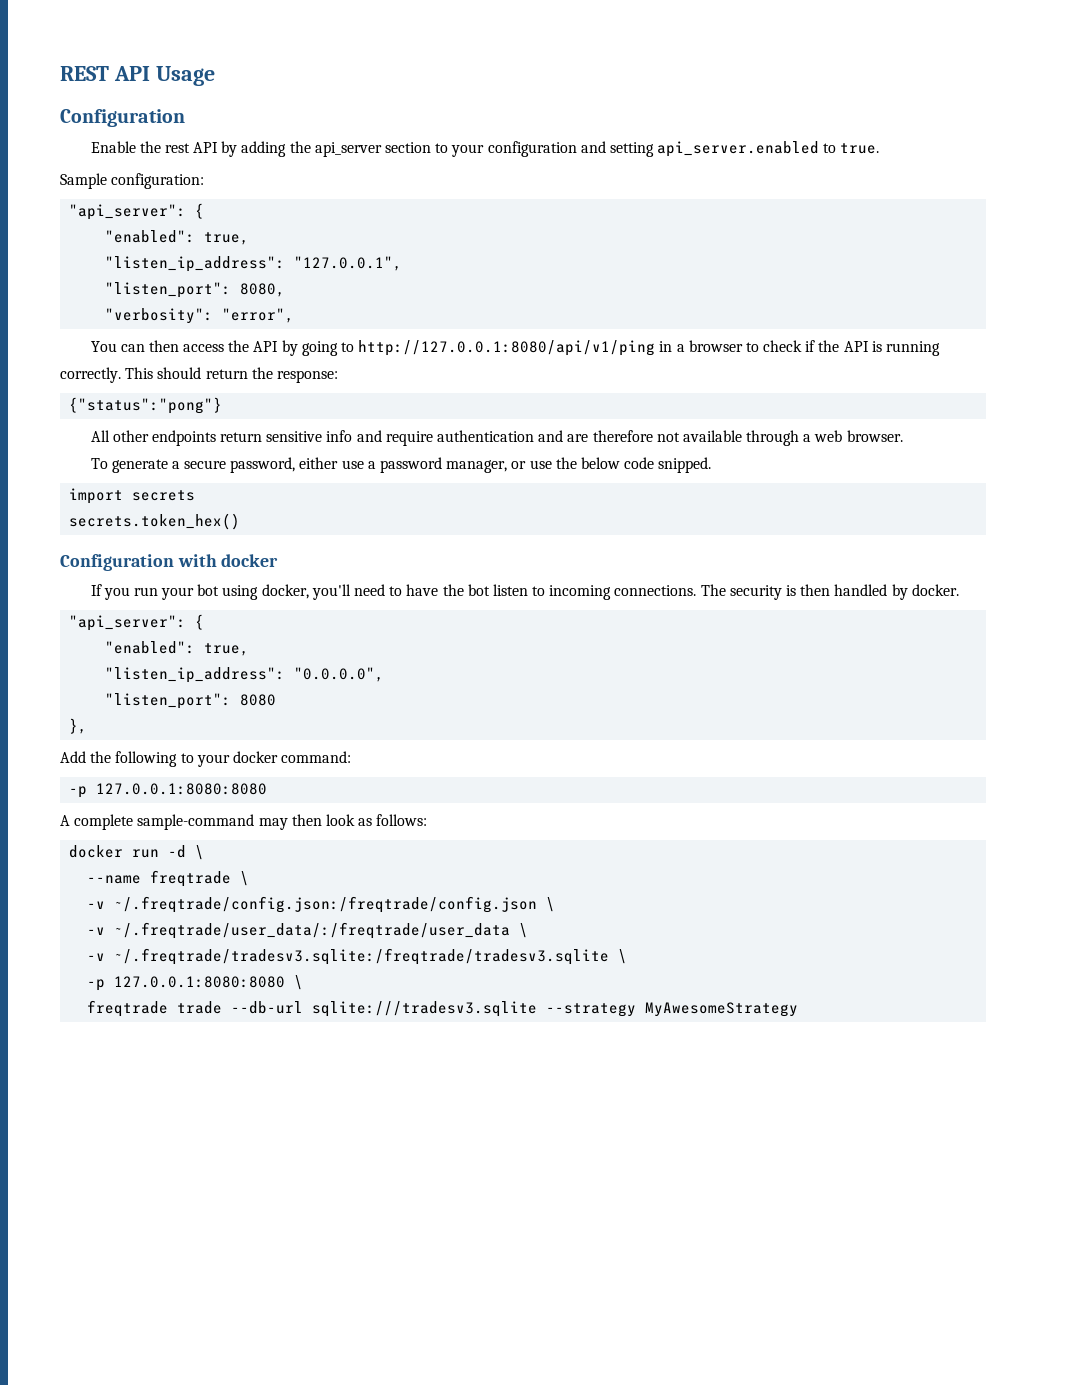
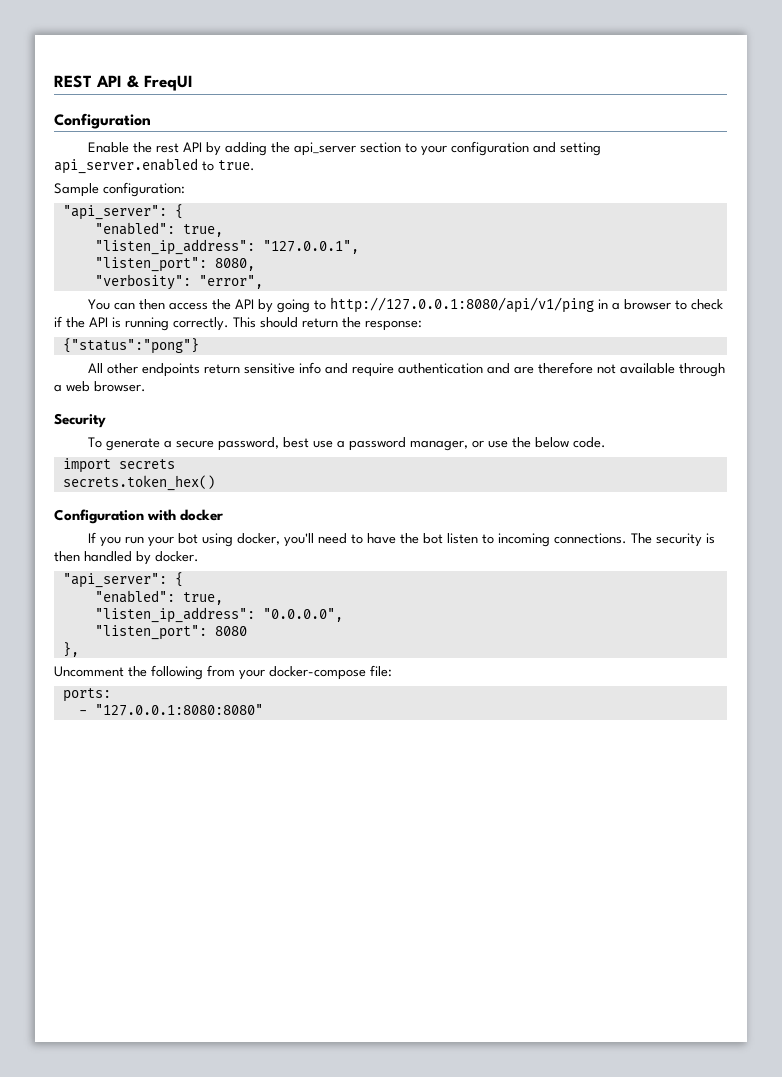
- REST API Usage
+ REST API & FreqUI
+ Security
- To generate a secure password, either use a password manager, or use the below code snipped.
+ To generate a secure password, best use a password manager, or use the below code.
- Add the following to your docker command:
- -p 127.0.0.1:8080:8080
- A complete sample-command may then look as follows:
- docker run -d \
- --name freqtrade \
- -v ~/.freqtrade/config.json:/freqtrade/config.json \
- -v ~/.freqtrade/user_data/:/freqtrade/user_data \
- -v ~/.freqtrade/tradesv3.sqlite:/freqtrade/tradesv3.sqlite \
- -p 127.0.0.1:8080:8080 \
- freqtrade trade --db-url sqlite:///tradesv3.sqlite --strategy MyAwesomeStrategy
+ Uncomment the following from your docker-compose file:
+ ports:
+ - "127.0.0.1:8080:8080"

